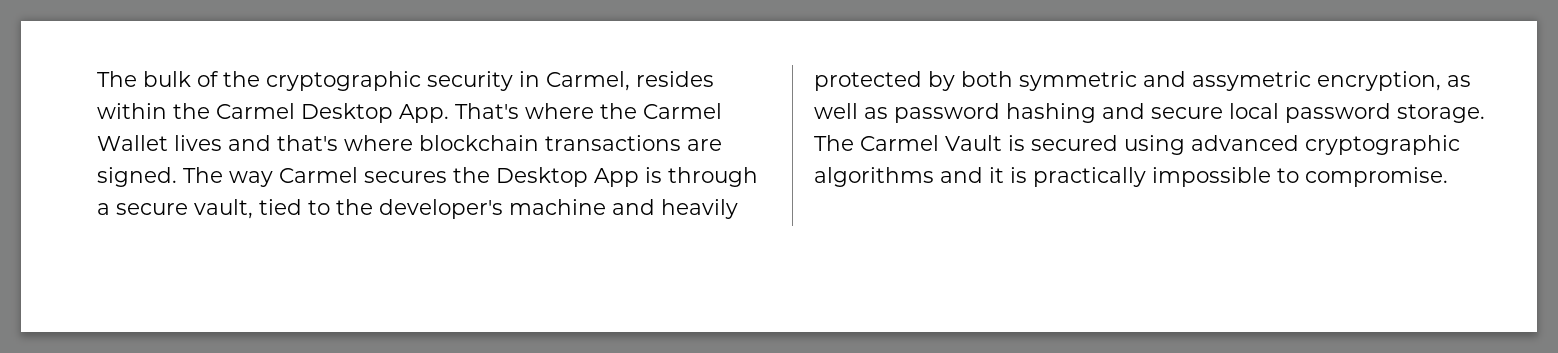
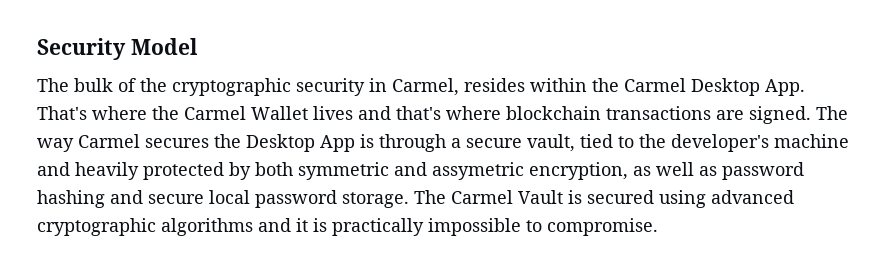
+ Security Model

